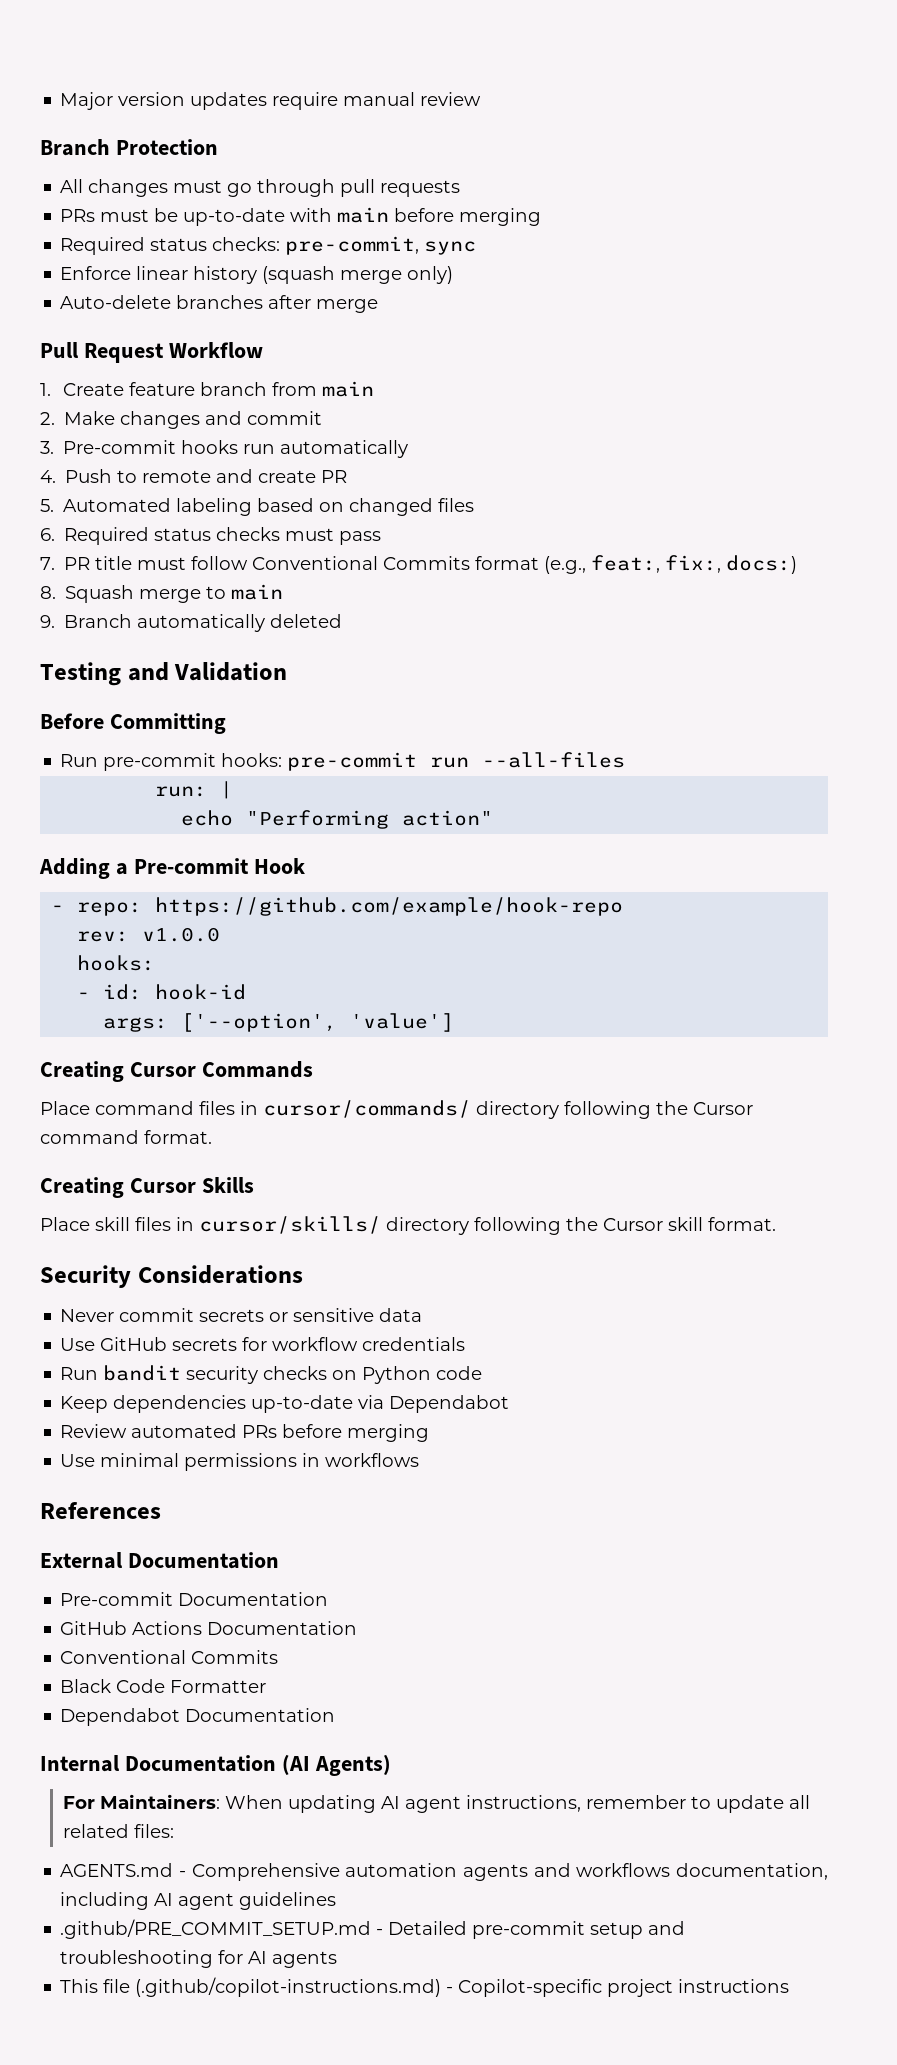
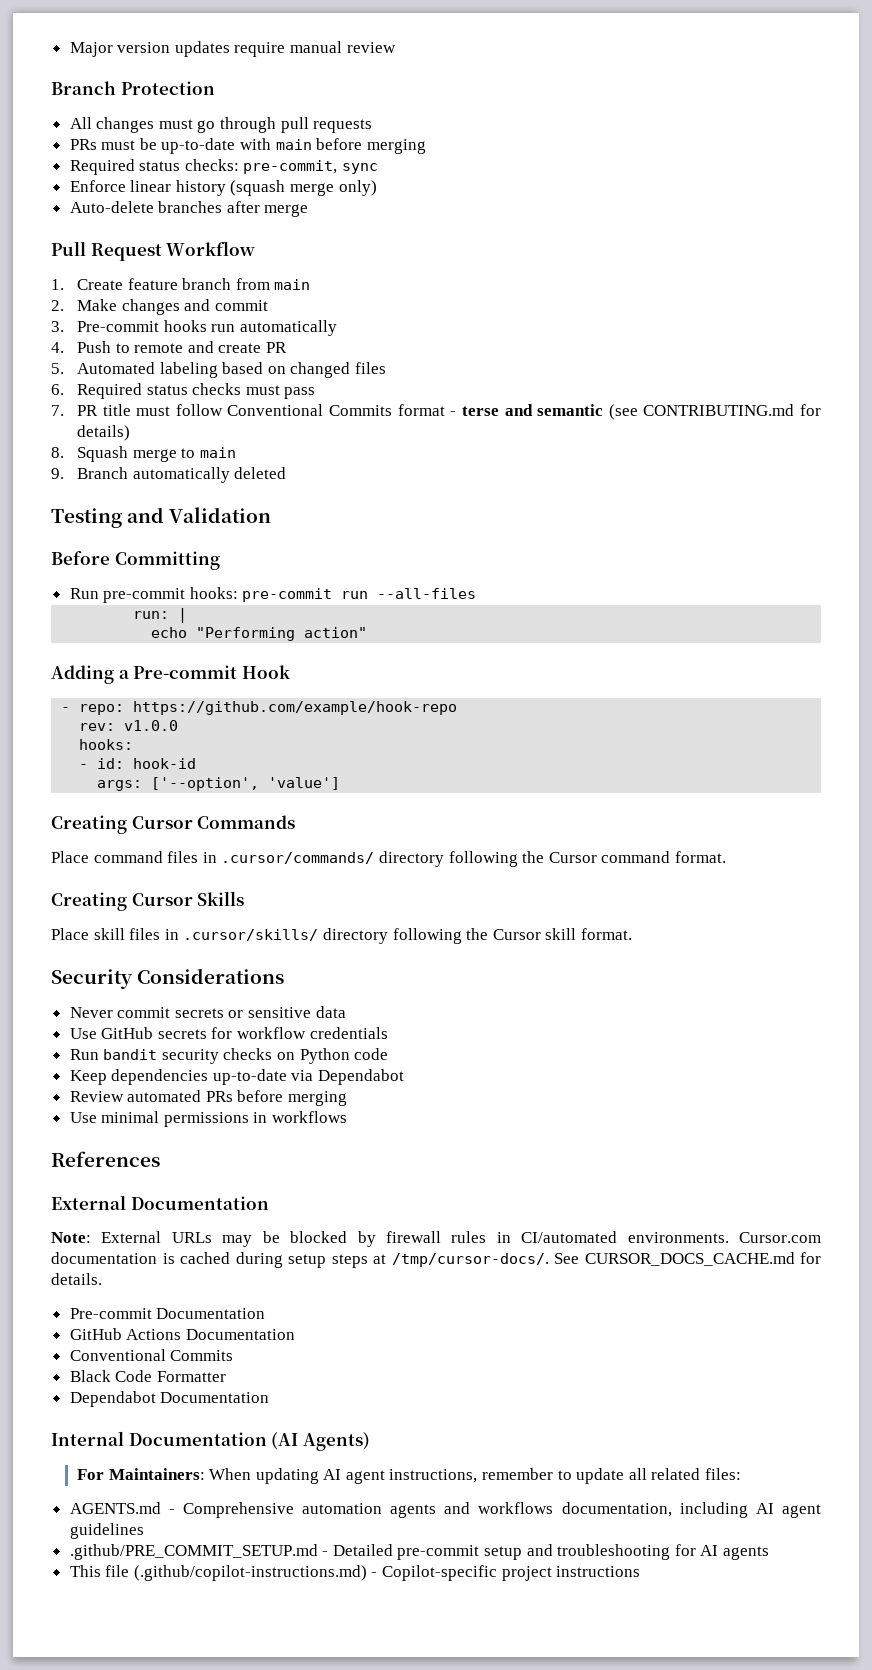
- 7. PR title must follow Conventional Commits format (e.g., feat:, fix:, docs:)
+ 7. PR title must follow Conventional Commits format - terse and semantic (see CONTRIBUTING.md for details)
- Place command files in cursor/commands/ directory following the Cursor command format.
+ Place command files in .cursor/commands/ directory following the Cursor command format.
- Place skill files in cursor/skills/ directory following the Cursor skill format.
+ Place skill files in .cursor/skills/ directory following the Cursor skill format.
+ Note: External URLs may be blocked by firewall rules in CI/automated environments. Cursor.com documentation is cached during setup steps at /tmp/cursor-docs/. See CURSOR_DOCS_CACHE.md for details.

